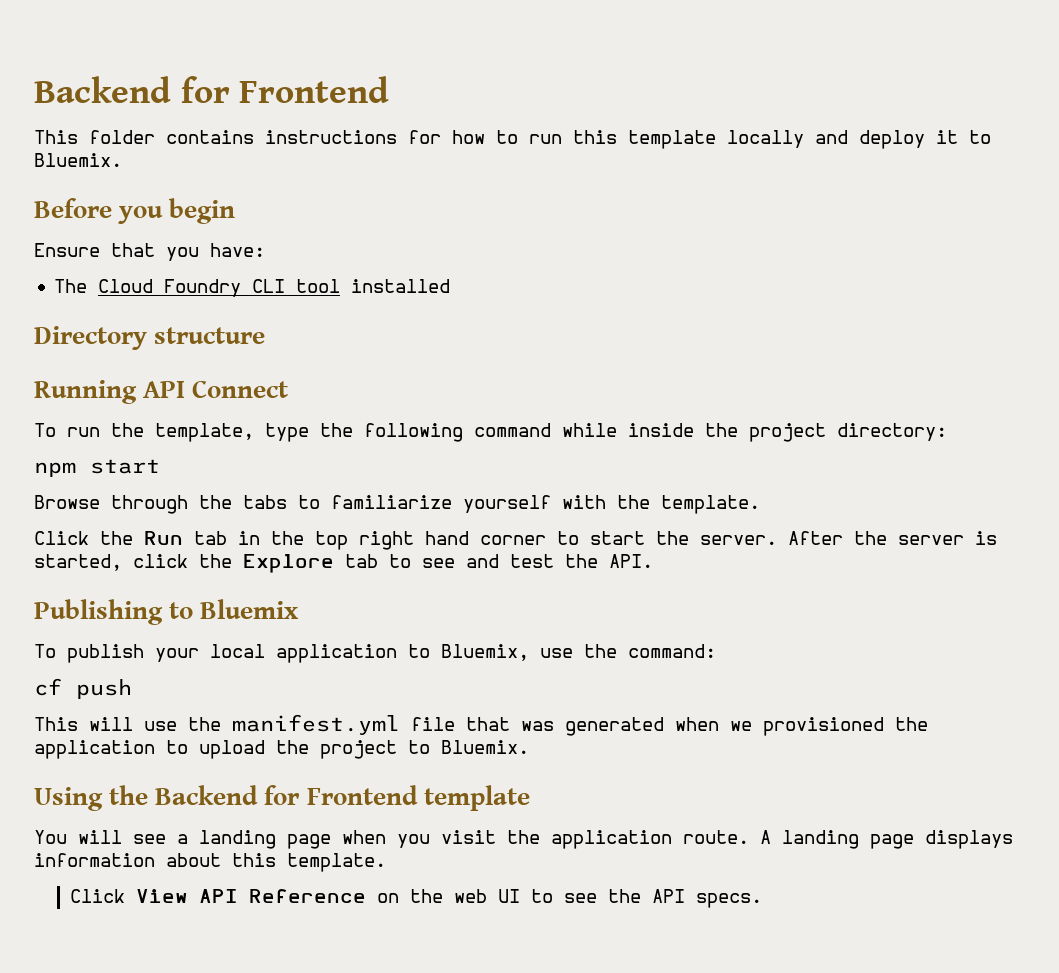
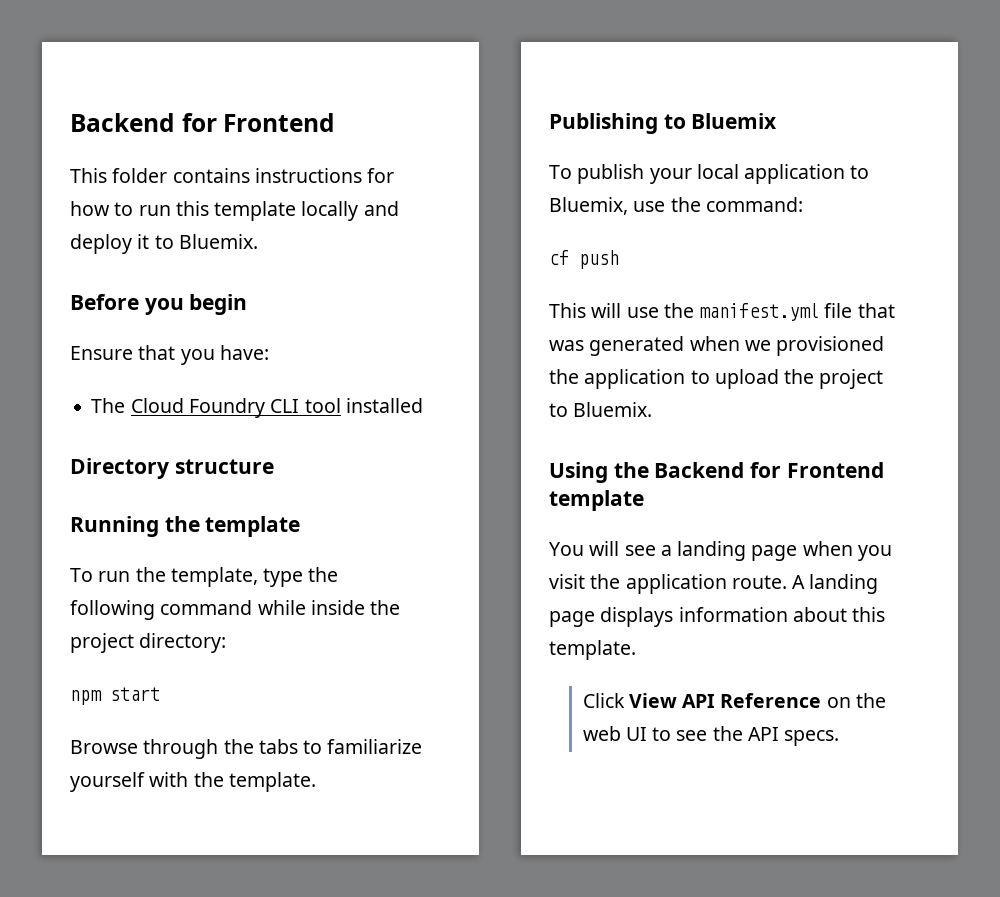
- Running API Connect
+ Running the template
- Click the Run tab in the top right hand corner to start the server. After the server is started, click the Explore tab to see and test the API.

